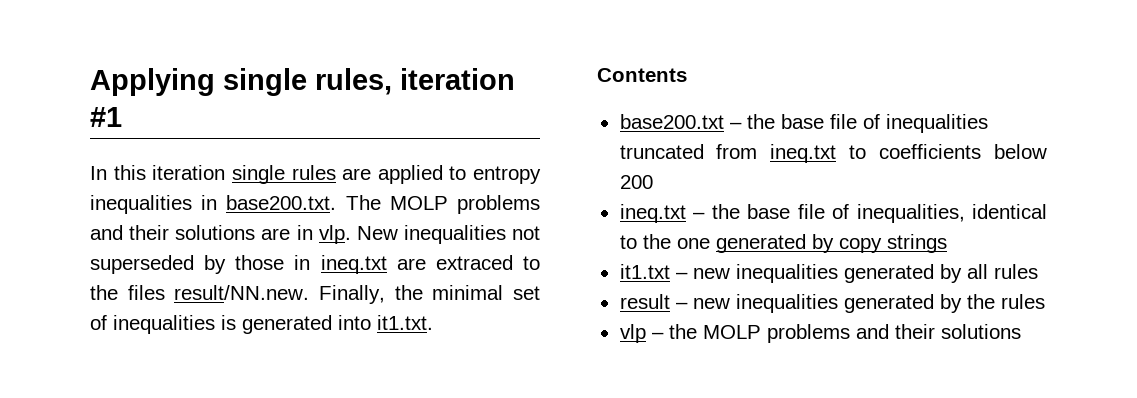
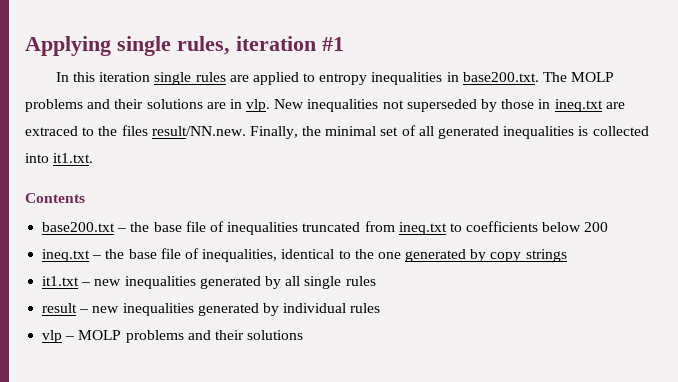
- New inequalities not superseded by those in ineq.txt are extraced to the files result/NN.new. Finally, the minimal set of inequalities is generated into it1.txt.
+ New inequalities not superseded by those in ineq.txt are extraced to the files result/NN.new. Finally, the minimal set of all generated inequalities is collected into it1.txt.
- it1.txt – new inequalities generated by all rules
+ it1.txt – new inequalities generated by all single rules
- result – new inequalities generated by the rules
+ result – new inequalities generated by individual rules
- vlp – the MOLP problems and their solutions
+ vlp – MOLP problems and their solutions

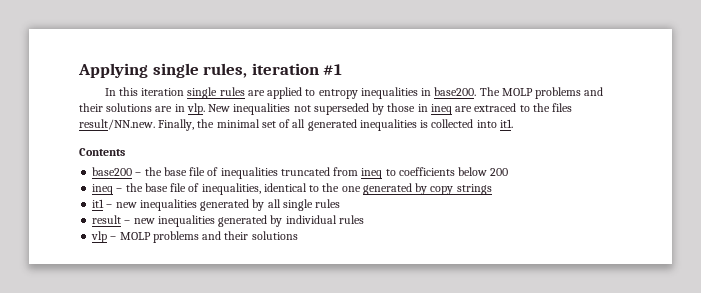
- In this iteration single rules are applied to entropy inequalities in base200.txt. The MOLP problems and their solutions are in vlp.
+ In this iteration single rules are applied to entropy inequalities in base200. The MOLP problems and their solutions are in vlp.
- New inequalities not superseded by those in ineq.txt are extraced to the files result/NN.new. Finally, the minimal set of all generated inequalities is collected into it1.txt.
+ New inequalities not superseded by those in ineq are extraced to the files result/NN.new. Finally, the minimal set of all generated inequalities is collected into it1.
- base200.txt – the base file of inequalities truncated from ineq.txt to coefficients below 200
+ base200 – the base file of inequalities truncated from ineq to coefficients below 200
- ineq.txt – the base file of inequalities, identical to the one generated by copy strings
+ ineq – the base file of inequalities, identical to the one generated by copy strings
- it1.txt – new inequalities generated by all single rules
+ it1 – new inequalities generated by all single rules

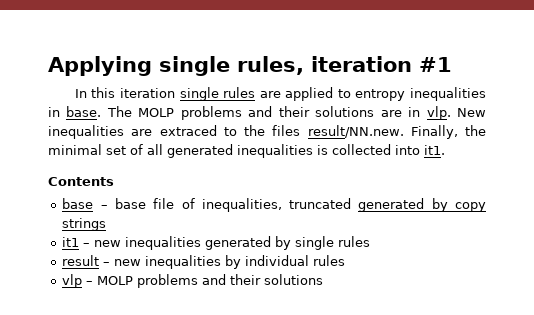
- In this iteration single rules are applied to entropy inequalities in base200.
+ In this iteration single rules are applied to entropy inequalities in base.
- New inequalities not superseded by those in ineq are extraced to the files result/NN.new. Finally, the minimal set of all generated inequalities is collected into it1.
+ New inequalities are extraced to the files result/NN.new. Finally, the minimal set of all generated inequalities is collected into it1.
- base200 – the base file of inequalities truncated from ineq to coefficients below 200
- ineq – the base file of inequalities, identical to the one generated by copy strings
+ base – base file of inequalities, truncated generated by copy strings
- it1 – new inequalities generated by all single rules
+ it1 – new inequalities generated by single rules
- result – new inequalities generated by individual rules
+ result – new inequalities by individual rules

